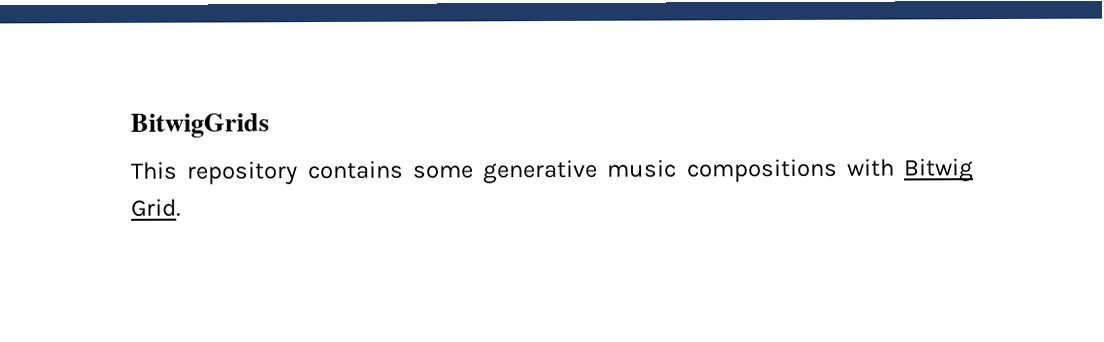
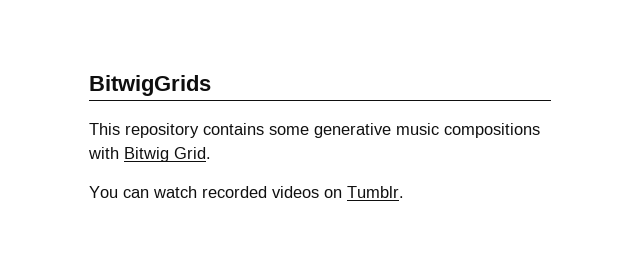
+ You can watch recorded videos on Tumblr.

